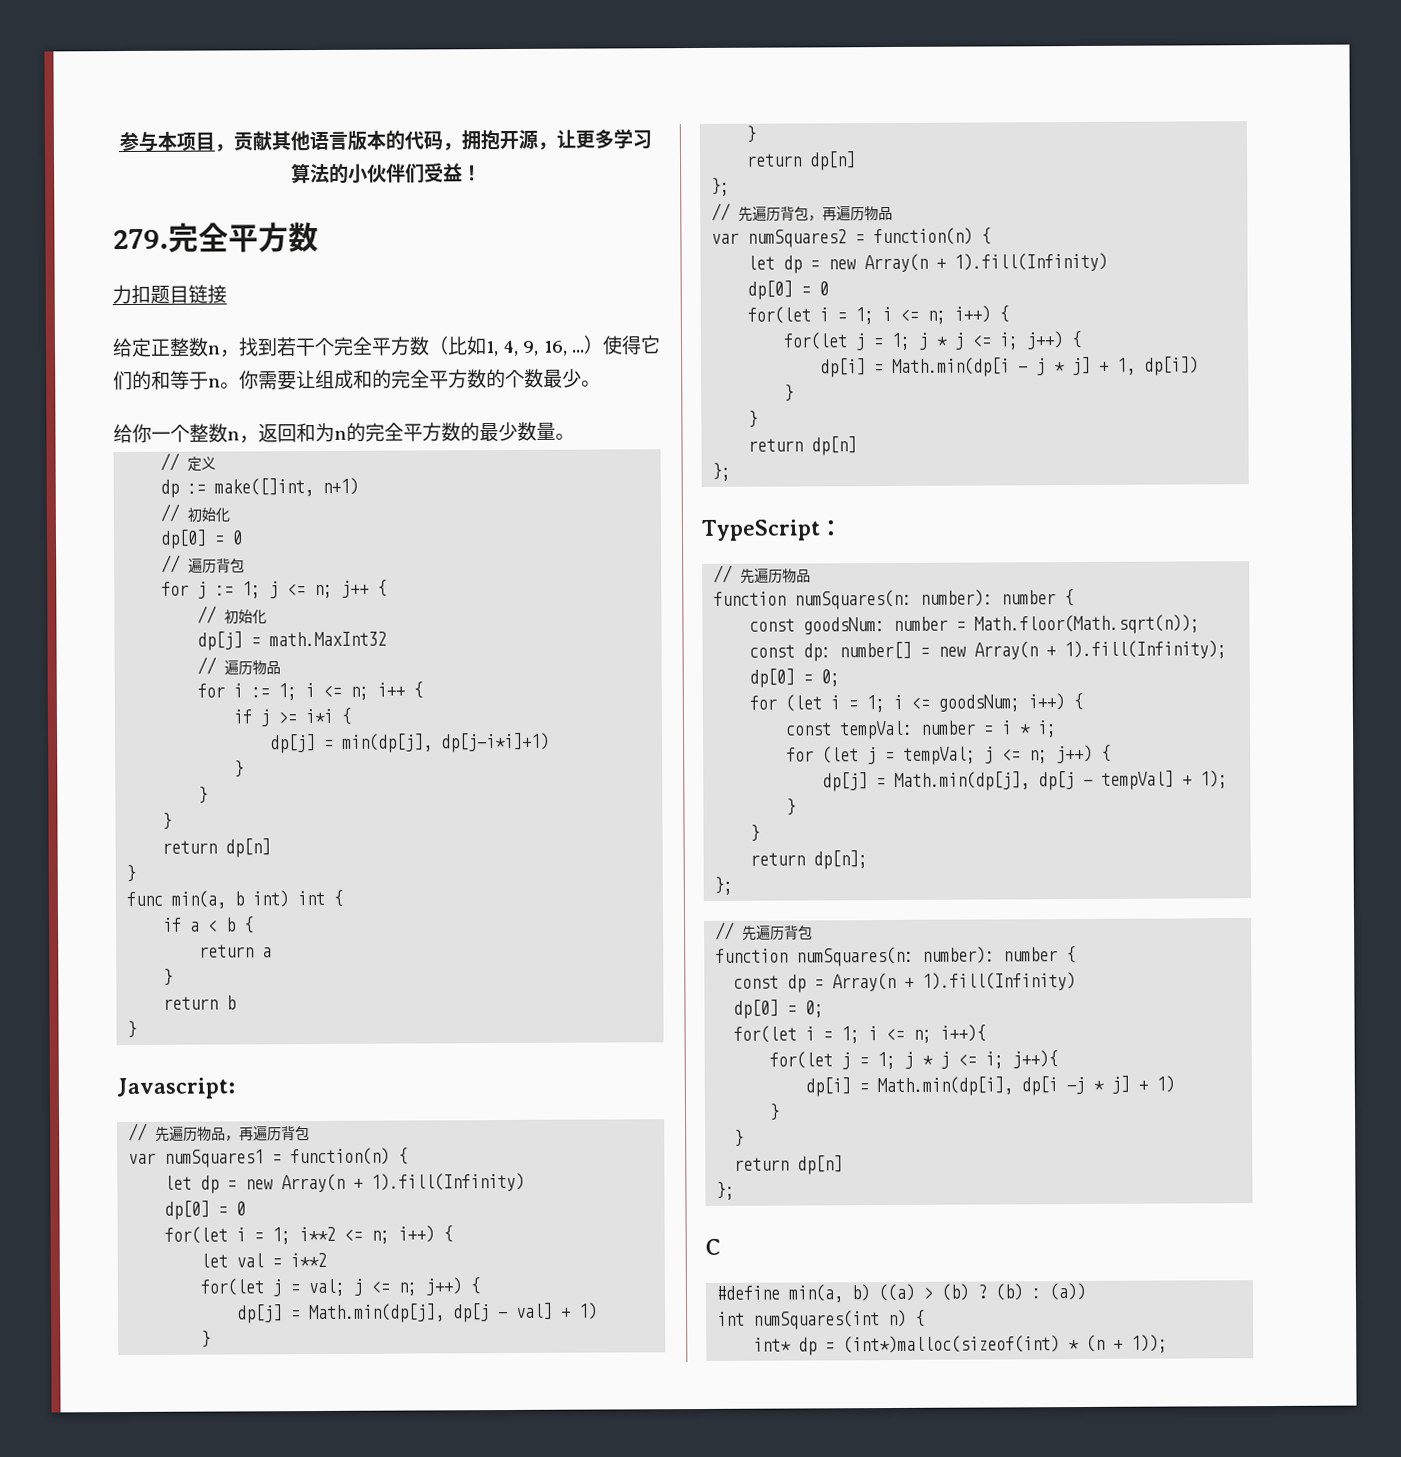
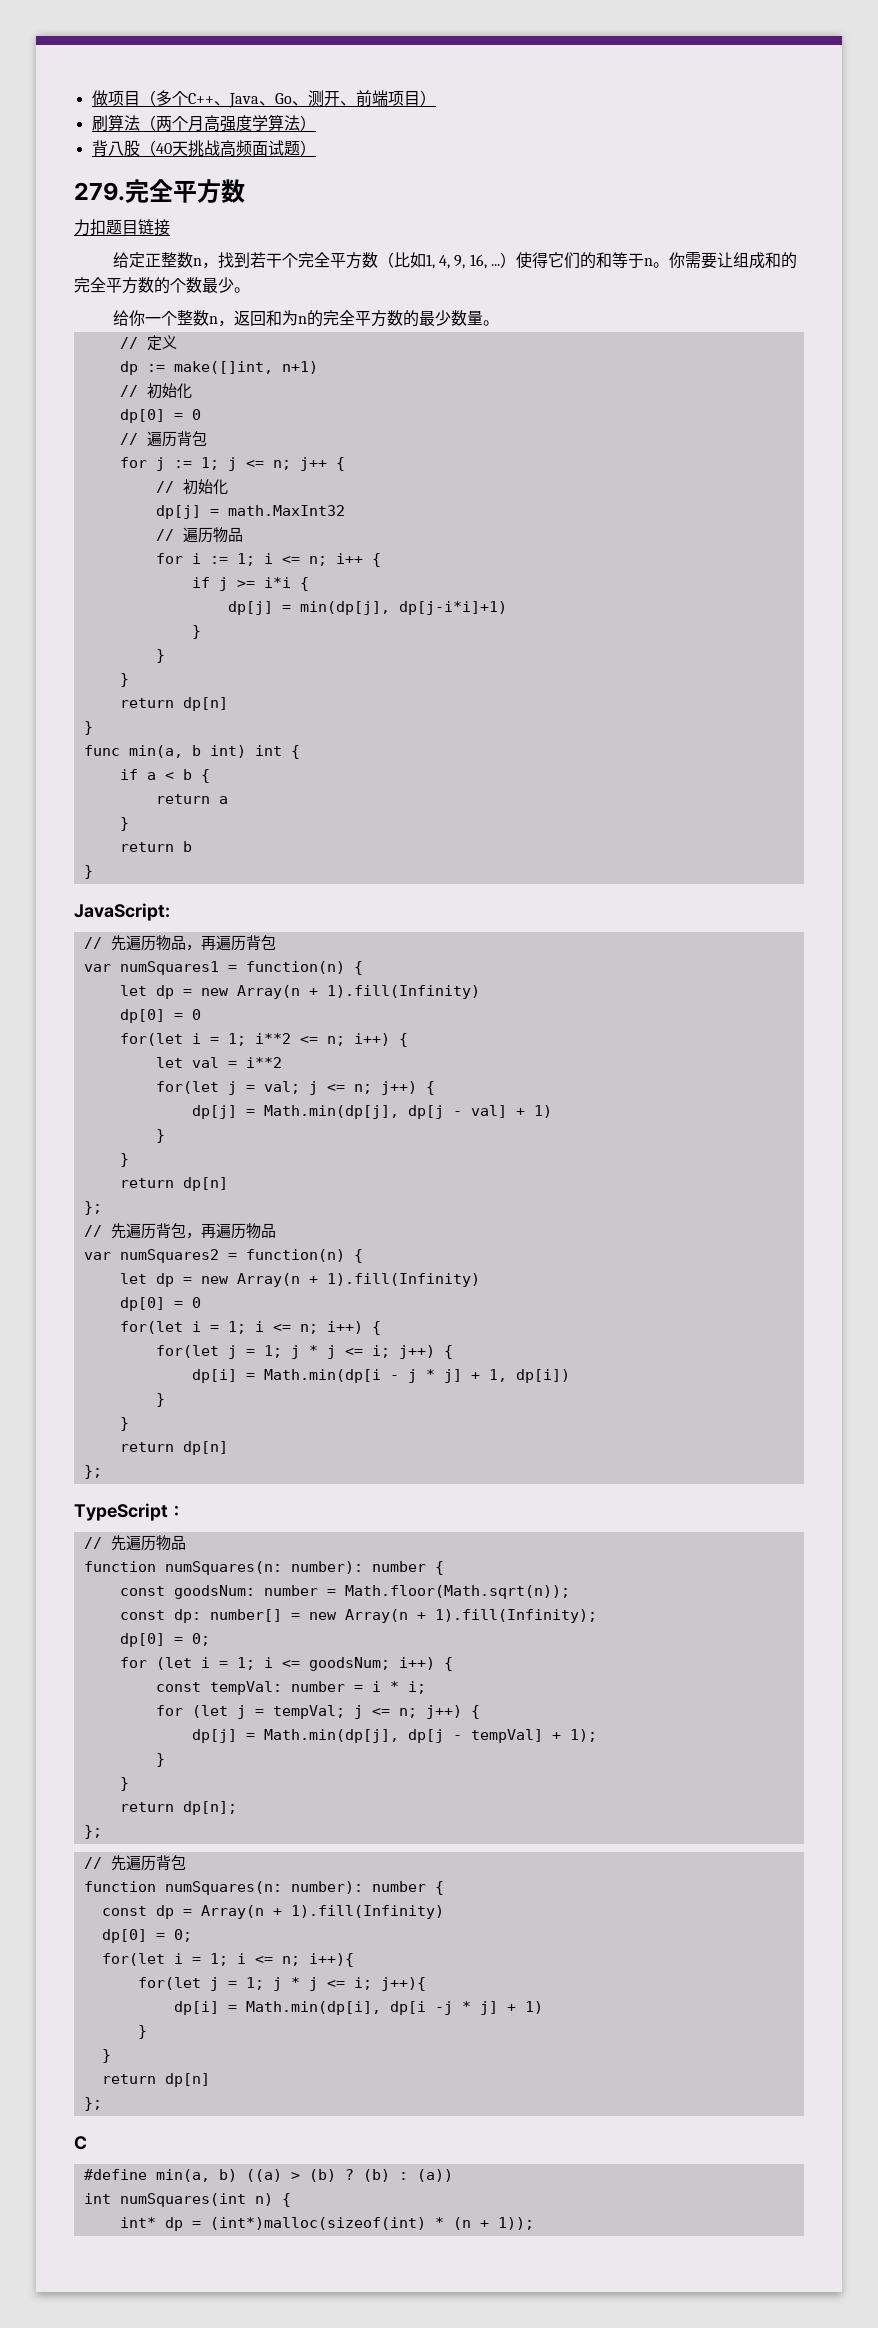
- 参与本项目，贡献其他语言版本的代码，拥抱开源，让更多学习算法的小伙伴们受益！
+ 做项目（多个C++、Java、Go、测开、前端项目）
+ 刷算法（两个月高强度学算法）
+ 背八股（40天挑战高频面试题）
- Javascript:
+ JavaScript:

